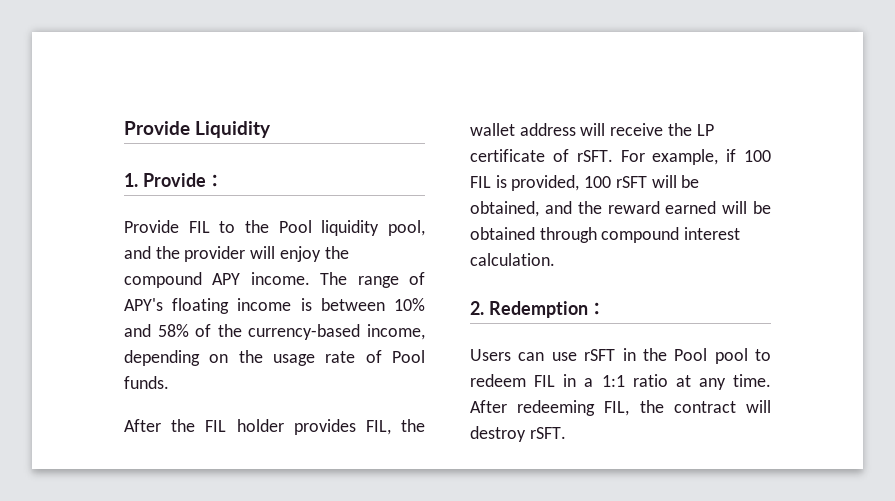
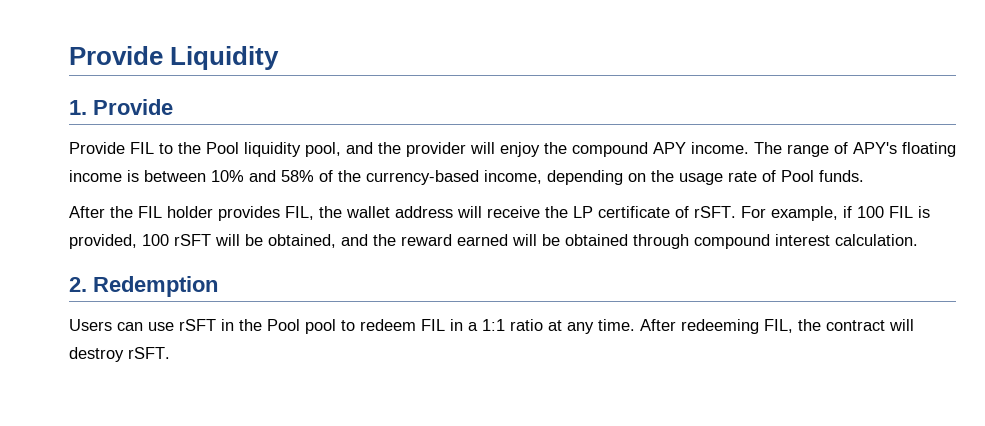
- 1. Provide：
+ 1. Provide
- 2. Redemption：
+ 2. Redemption

